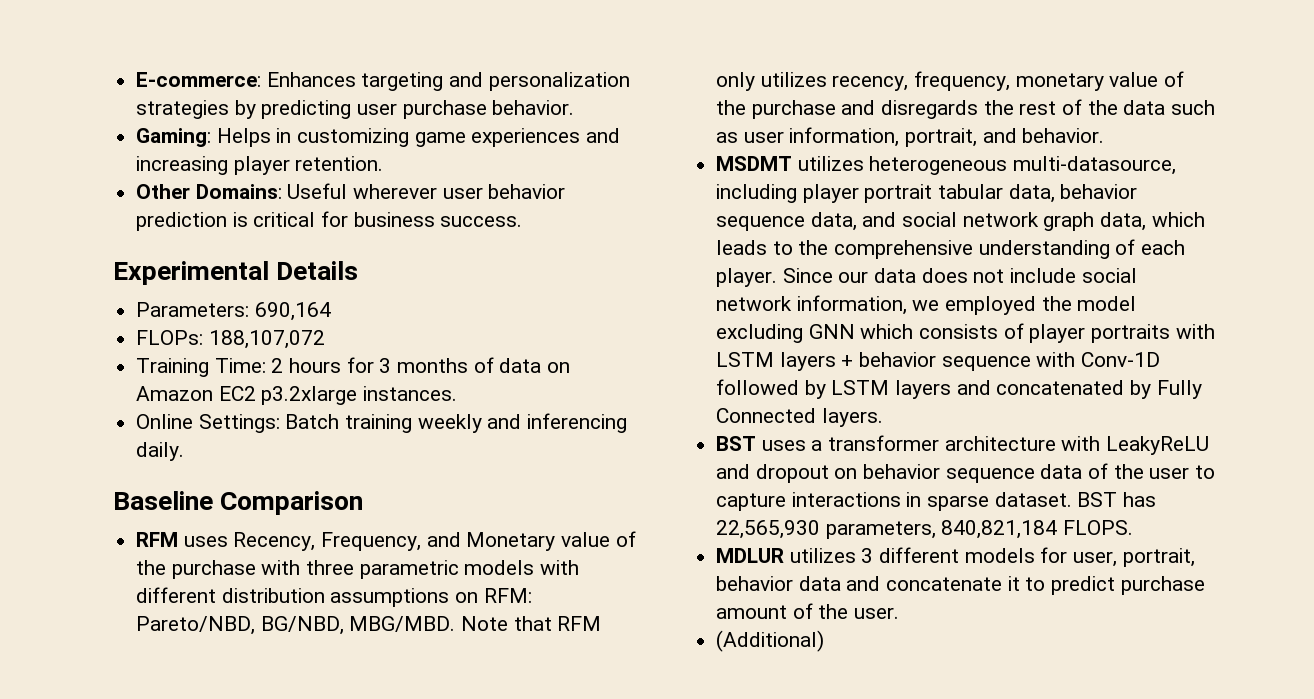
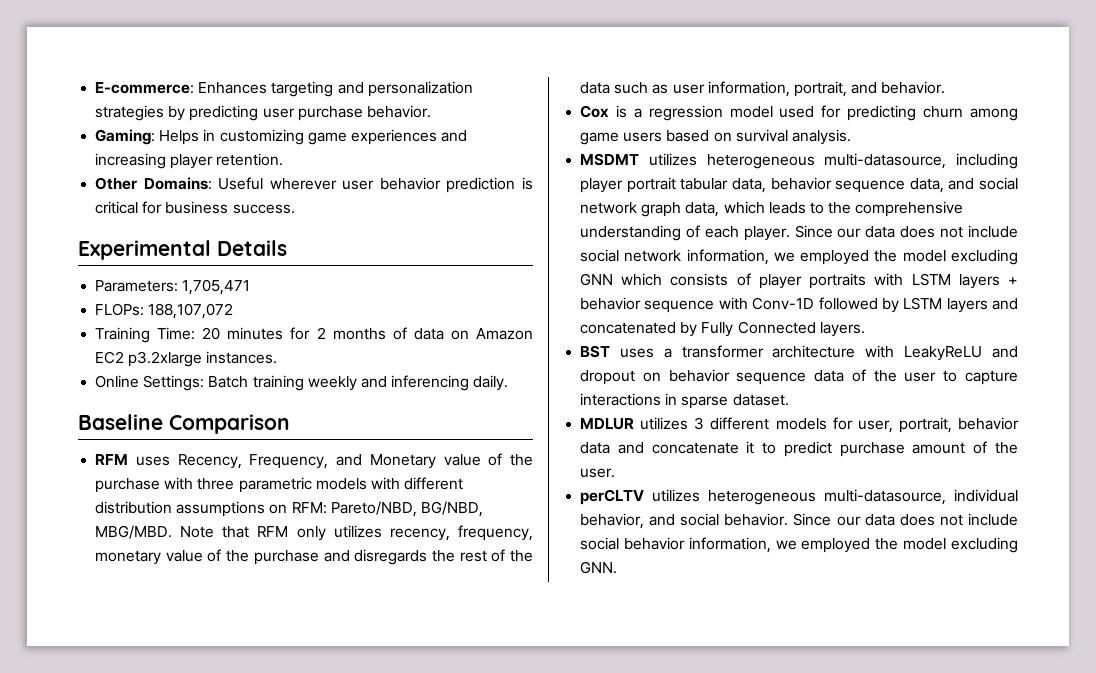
- Parameters: 690,164
+ Parameters: 1,705,471
- Training Time: 2 hours for 3 months of data on Amazon EC2 p3.2xlarge instances.
+ Training Time: 20 minutes for 2 months of data on Amazon EC2 p3.2xlarge instances.
+ Cox is a regression model used for predicting churn among game users based on survival analysis.
- BST has 22,565,930 parameters, 840,821,184 FLOPS.
- (Additional)
+ perCLTV utilizes heterogeneous multi-datasource, individual behavior, and social behavior. Since our data does not include social behavior information, we employed the model excluding GNN.

